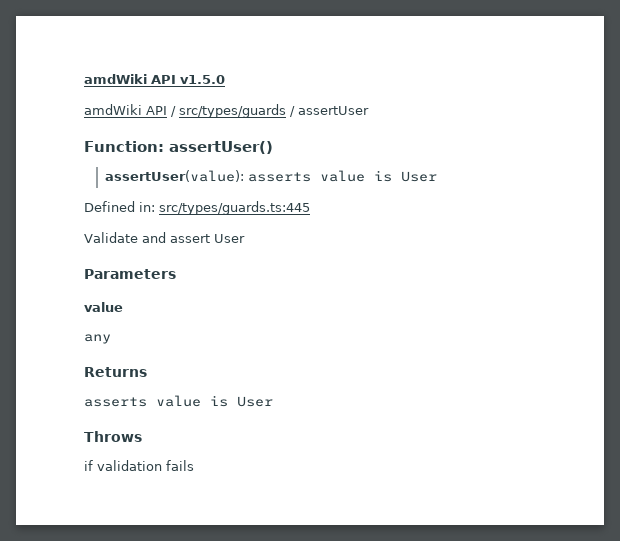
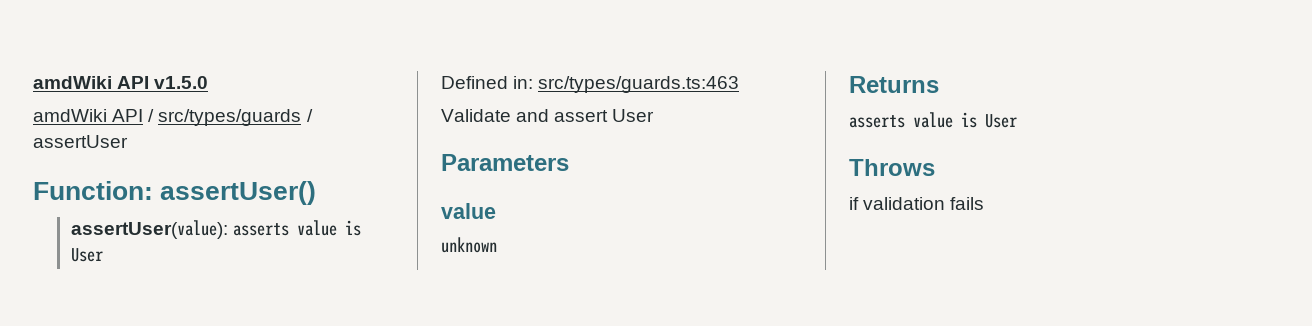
- Defined in: src/types/guards.ts:445
+ Defined in: src/types/guards.ts:463
- any
+ unknown

